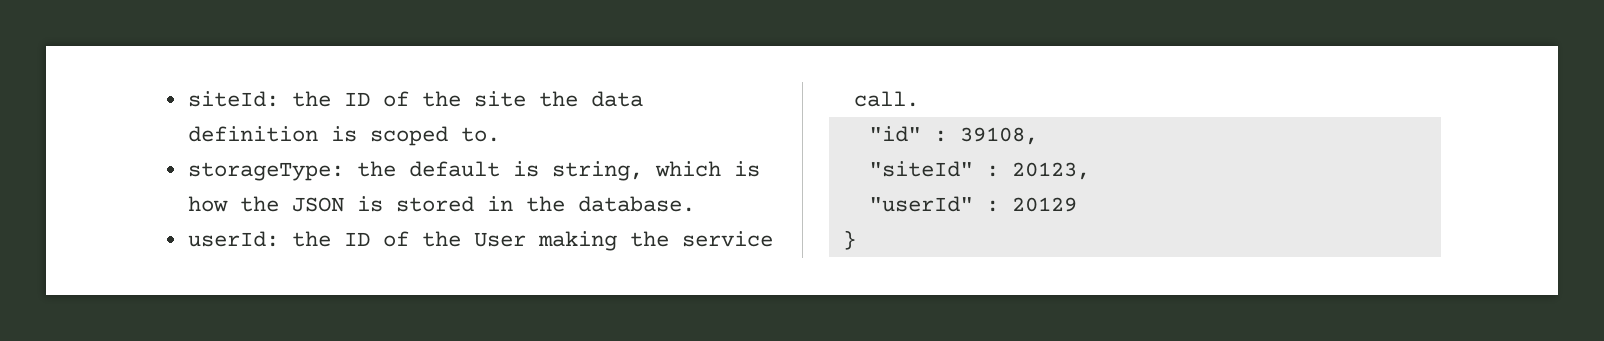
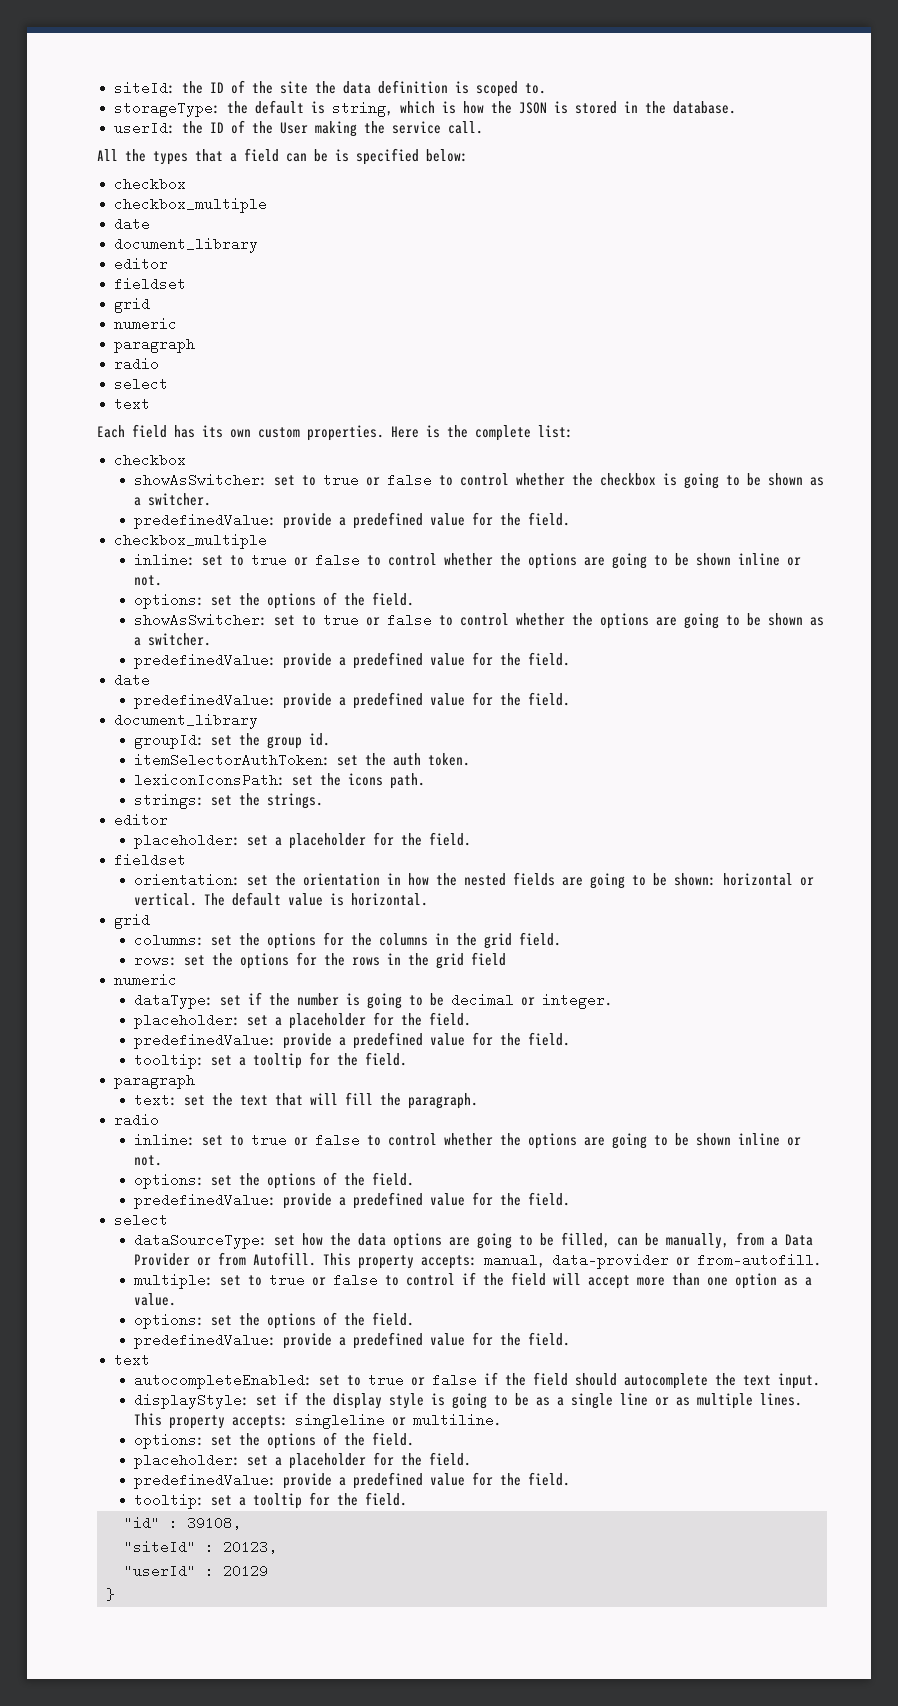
+ All the types that a field can be is specified below:
+ checkbox
+ checkbox_multiple
+ date
+ document_library
+ editor
+ fieldset
+ grid
+ numeric
+ paragraph
+ radio
+ select
+ text
+ Each field has its own custom properties. Here is the complete list:
+ checkbox
+ showAsSwitcher: set to true or false to control whether the checkbox is going to be shown as a switcher.
+ predefinedValue: provide a predefined value for the field.
+ checkbox_multiple
+ inline: set to true or false to control whether the options are going to be shown inline or not.
+ options: set the options of the field.
+ showAsSwitcher: set to true or false to control whether the options are going to be shown as a switcher.
+ predefinedValue: provide a predefined value for the field.
+ date
+ predefinedValue: provide a predefined value for the field.
+ document_library
+ groupId: set the group id.
+ itemSelectorAuthToken: set the auth token.
+ lexiconIconsPath: set the icons path.
+ strings: set the strings.
+ editor
+ placeholder: set a placeholder for the field.
+ fieldset
+ orientation: set the orientation in how the nested fields are going to be shown: horizontal or vertical. The default value is horizontal.
+ grid
+ columns: set the options for the columns in the grid field.
+ rows: set the options for the rows in the grid field
+ numeric
+ dataType: set if the number is going to be decimal or integer.
+ placeholder: set a placeholder for the field.
+ predefinedValue: provide a predefined value for the field.
+ tooltip: set a tooltip for the field.
+ paragraph
+ text: set the text that will fill the paragraph.
+ radio
+ inline: set to true or false to control whether the options are going to be shown inline or not.
+ options: set the options of the field.
+ predefinedValue: provide a predefined value for the field.
+ select
+ dataSourceType: set how the data options are going to be filled, can be manually, from a Data Provider or from Autofill. This property accepts: manual, data-provider or from-autofill.
+ multiple: set to true or false to control if the field will accept more than one option as a value.
+ options: set the options of the field.
+ predefinedValue: provide a predefined value for the field.
+ text
+ autocompleteEnabled: set to true or false if the field should autocomplete the text input.
+ displayStyle: set if the display style is going to be as a single line or as multiple lines. This property accepts: singleline or multiline.
+ options: set the options of the field.
+ placeholder: set a placeholder for the field.
+ predefinedValue: provide a predefined value for the field.
+ tooltip: set a tooltip for the field.

